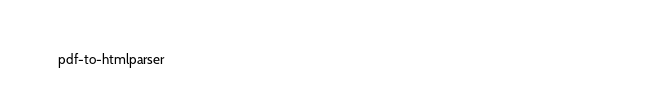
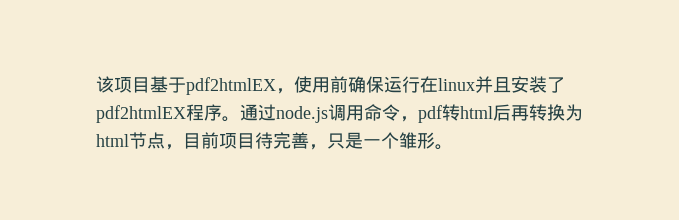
- pdf-to-htmlparser
+ 该项目基于pdf2htmlEX，使用前确保运行在linux并且安装了pdf2htmlEX程序。通过node.js调用命令，pdf转html后再转换为html节点，目前项目待完善，只是一个雏形。

